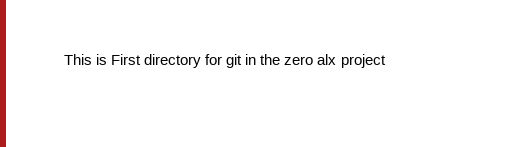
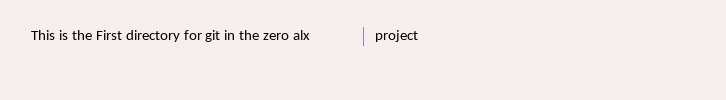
- This is First directory for git in the zero alx project
+ This is the First directory for git in the zero alx project

